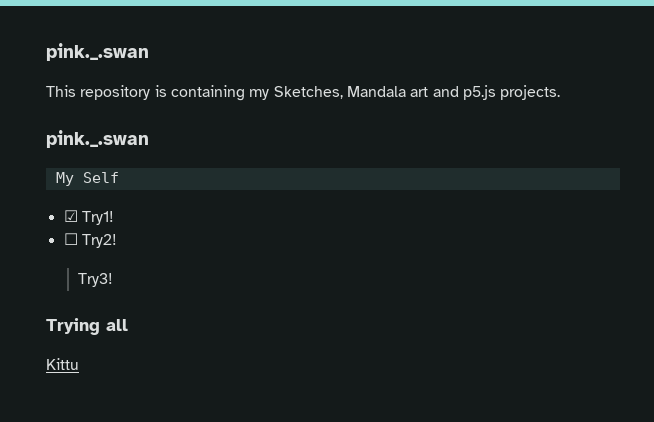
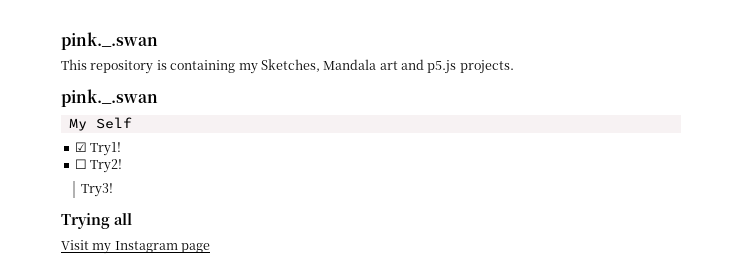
- Kittu
+ Visit my Instagram page

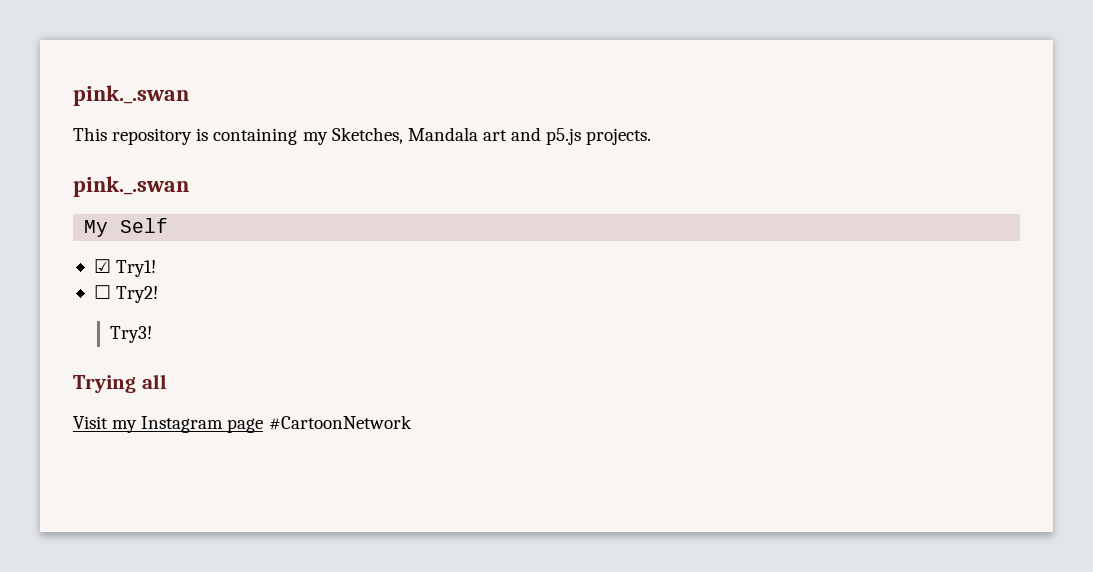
- Visit my Instagram page
+ Visit my Instagram page #CartoonNetwork

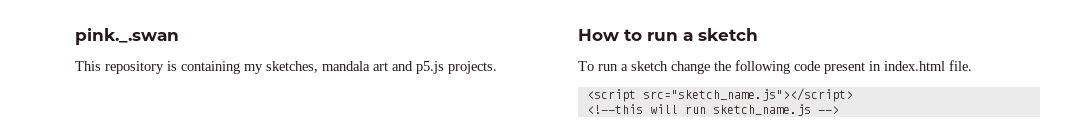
- This repository is containing my Sketches, Mandala art and p5.js projects.
- pink._.swan
- My Self
- ☑ Try1!
- ☐ Try2!
- Try3!
- Trying all
- Visit my Instagram page #CartoonNetwork
+ This repository is containing my sketches, mandala art and p5.js projects.
+ How to run a sketch
+ To run a sketch change the following code present in index.html file.
+ <script src="sketch_name.js"></script>
+ <!--this will run sketch_name.js -->

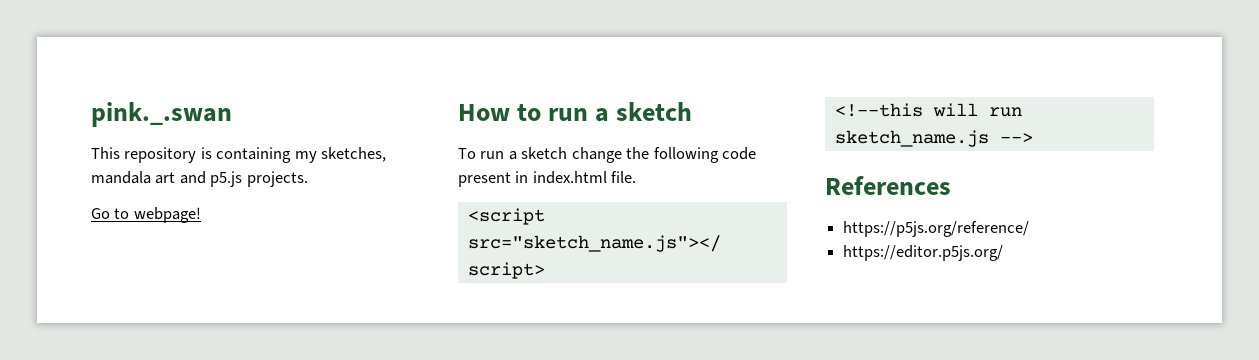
+ Go to webpage!
+ References
+ https://p5js.org/reference/
+ https://editor.p5js.org/

